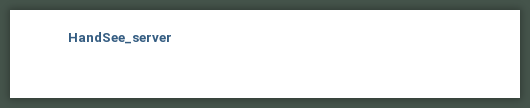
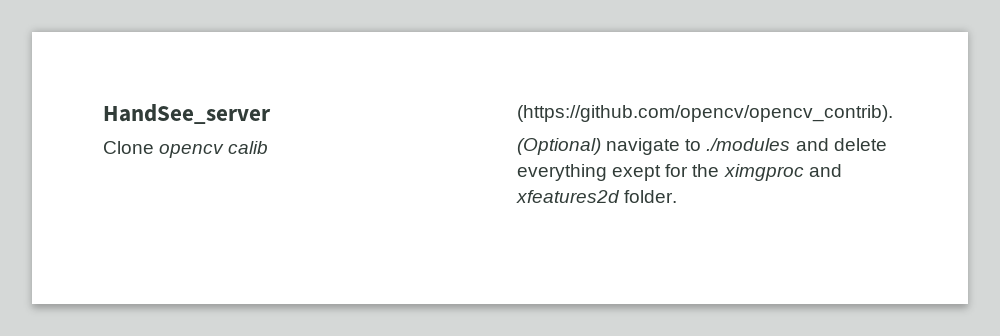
+ Clone opencv calib (https://github.com/opencv/opencv_contrib).
+ (Optional) navigate to ./modules and delete everything exept for the ximgproc and xfeatures2d folder.

